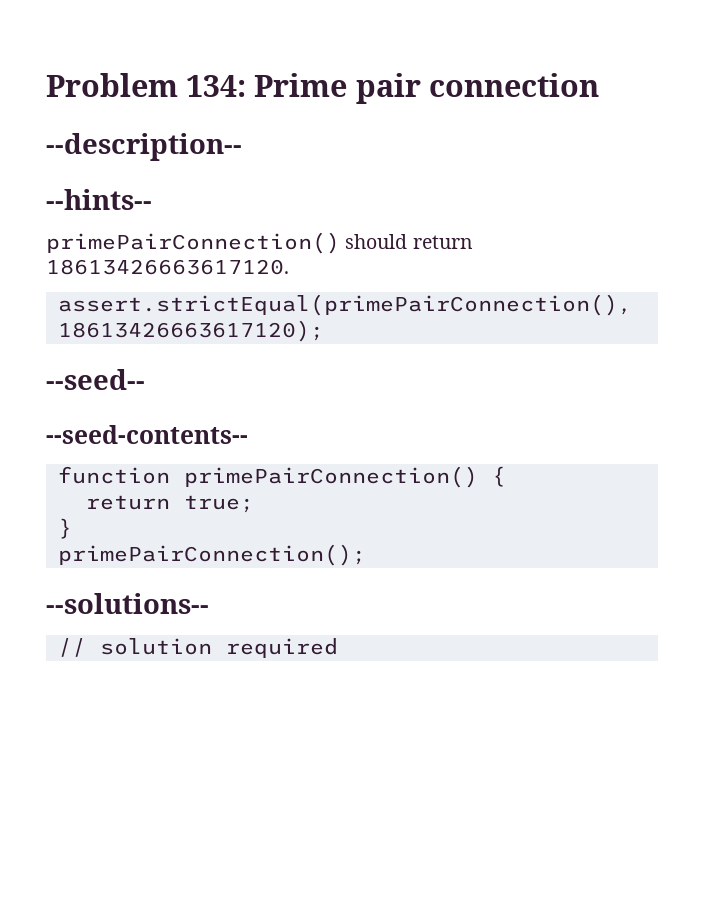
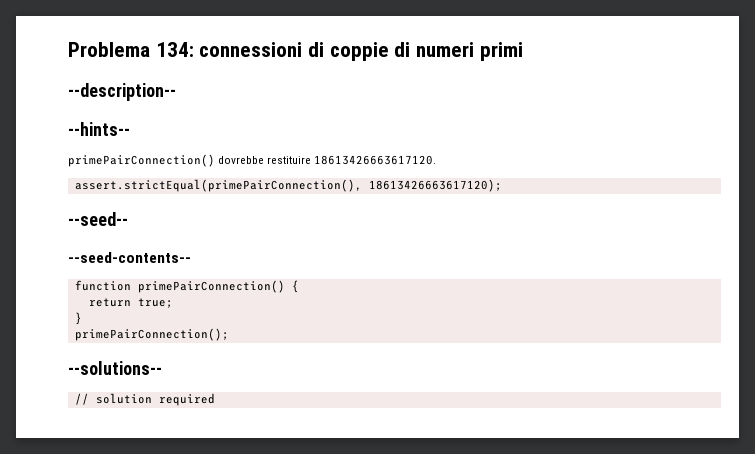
- Problem 134: Prime pair connection
+ Problema 134: connessioni di coppie di numeri primi
- primePairConnection() should return 18613426663617120.
+ primePairConnection() dovrebbe restituire 18613426663617120.

